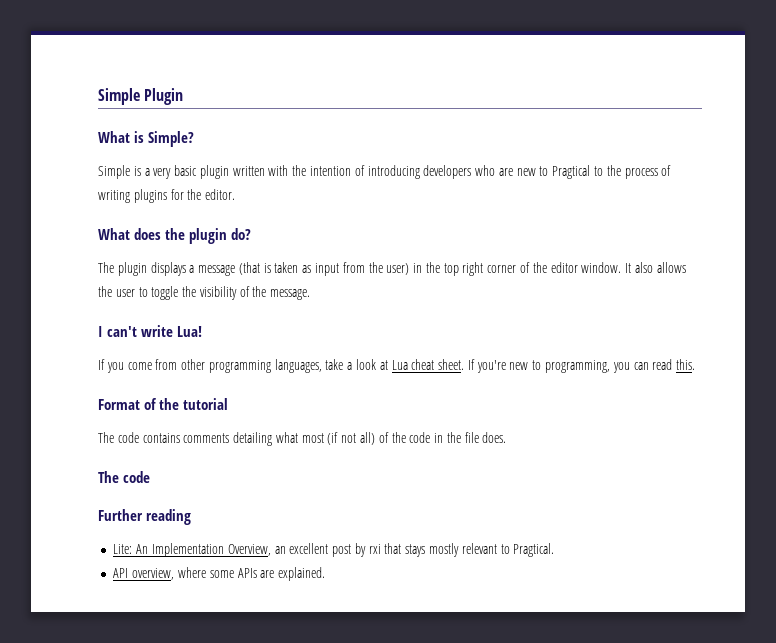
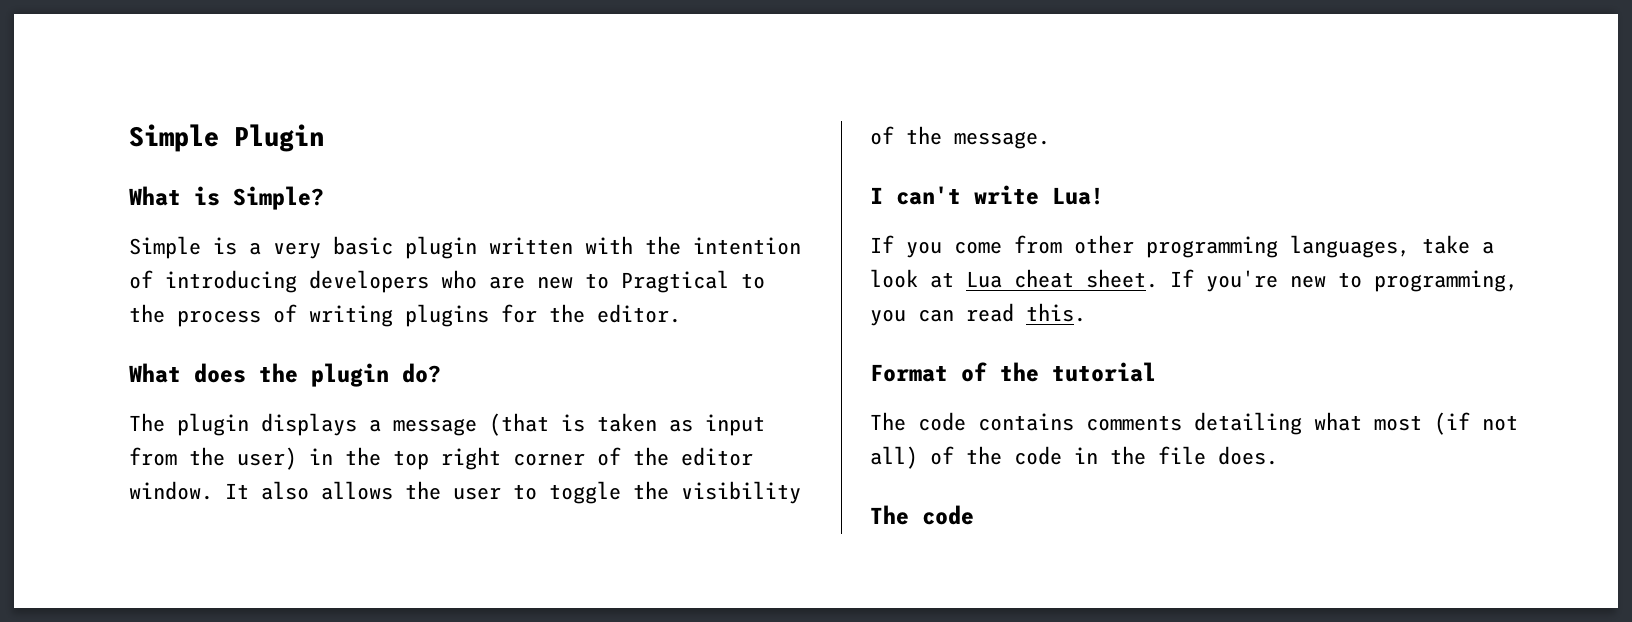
- Further reading
- Lite: An Implementation Overview, an excellent post by rxi that stays mostly relevant to Pragtical.
- API overview, where some APIs are explained.

